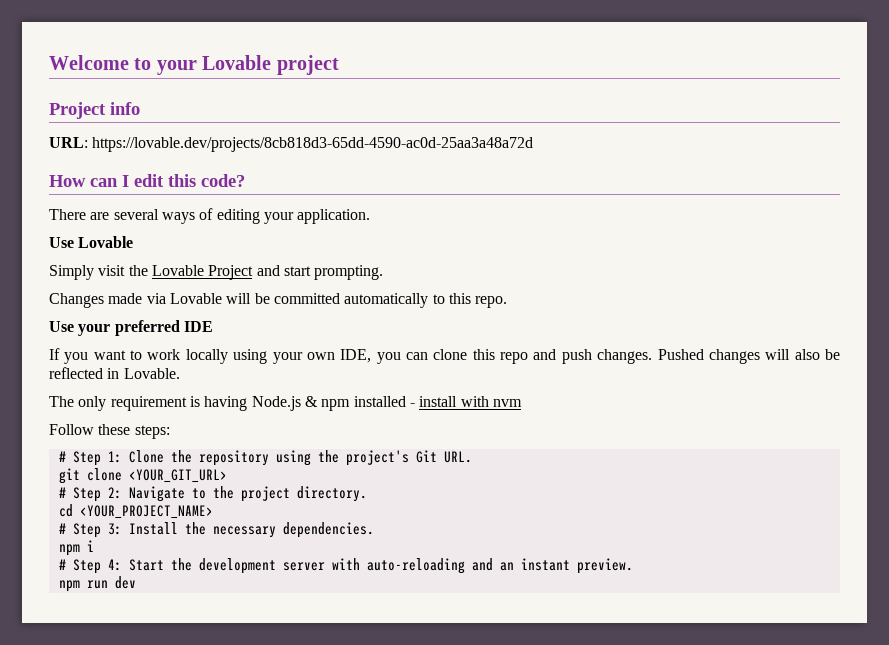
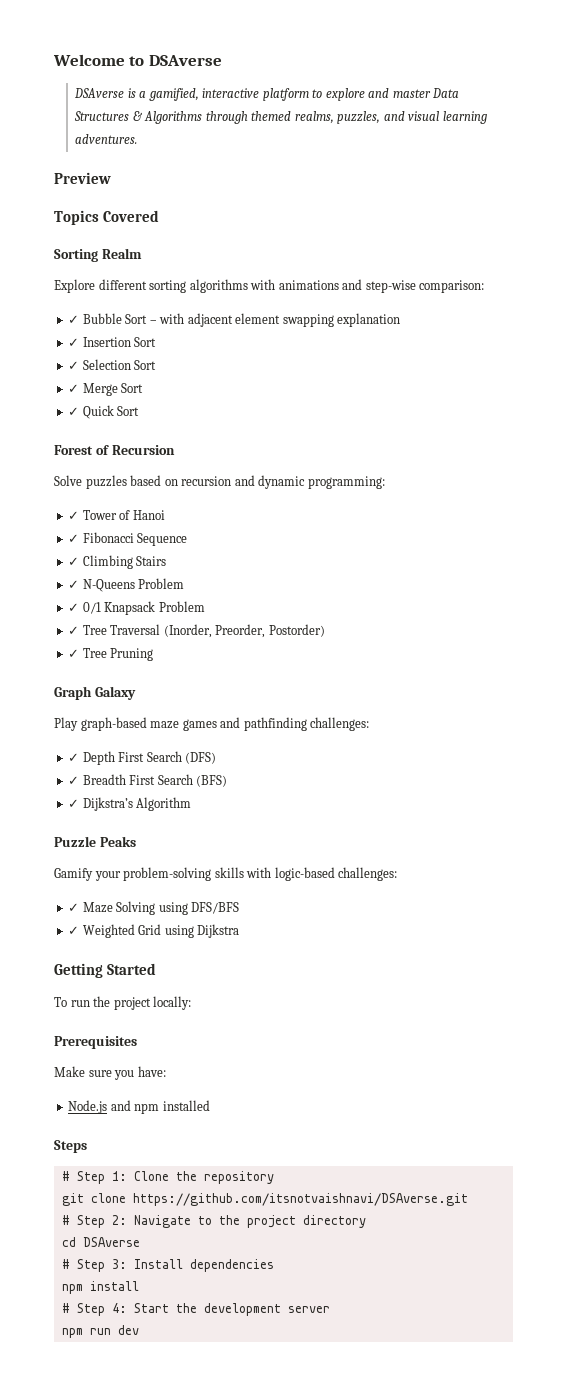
- Welcome to your Lovable project
- Project info
- URL: https://lovable.dev/projects/8cb818d3-65dd-4590-ac0d-25aa3a48a72d
- How can I edit this code?
- There are several ways of editing your application.
- Use Lovable
- Simply visit the Lovable Project and start prompting.
- Changes made via Lovable will be committed automatically to this repo.
- Use your preferred IDE
- If you want to work locally using your own IDE, you can clone this repo and push changes. Pushed changes will also be reflected in Lovable.
- The only requirement is having Node.js & npm installed - install with nvm
- Follow these steps:
+ Welcome to DSAverse
+ DSAverse is a gamified, interactive platform to explore and master Data Structures & Algorithms through themed realms, puzzles, and visual learning adventures.
+ Preview
+ Topics Covered
+ Sorting Realm
+ Explore different sorting algorithms with animations and step-wise comparison:
+ ✓ Bubble Sort – with adjacent element swapping explanation
+ ✓ Insertion Sort
+ ✓ Selection Sort
+ ✓ Merge Sort
+ ✓ Quick Sort
+ Forest of Recursion
+ Solve puzzles based on recursion and dynamic programming:
+ ✓ Tower of Hanoi
+ ✓ Fibonacci Sequence
+ ✓ Climbing Stairs
+ ✓ N-Queens Problem
+ ✓ 0/1 Knapsack Problem
+ ✓ Tree Traversal (Inorder, Preorder, Postorder)
+ ✓ Tree Pruning
+ Graph Galaxy
+ Play graph-based maze games and pathfinding challenges:
+ ✓ Depth First Search (DFS)
+ ✓ Breadth First Search (BFS)
+ ✓ Dijkstra’s Algorithm
+ Puzzle Peaks
+ Gamify your problem-solving skills with logic-based challenges:
+ ✓ Maze Solving using DFS/BFS
+ ✓ Weighted Grid using Dijkstra
+ Getting Started
+ To run the project locally:
+ Prerequisites
+ Make sure you have:
+ Node.js and npm installed
+ Steps
- # Step 1: Clone the repository using the project's Git URL.
+ # Step 1: Clone the repository
- git clone <YOUR_GIT_URL>
+ git clone https://github.com/itsnotvaishnavi/DSAverse.git
- # Step 2: Navigate to the project directory.
+ # Step 2: Navigate to the project directory
- cd <YOUR_PROJECT_NAME>
+ cd DSAverse
- # Step 3: Install the necessary dependencies.
- npm i
+ # Step 3: Install dependencies
+ npm install
- # Step 4: Start the development server with auto-reloading and an instant preview.
+ # Step 4: Start the development server

